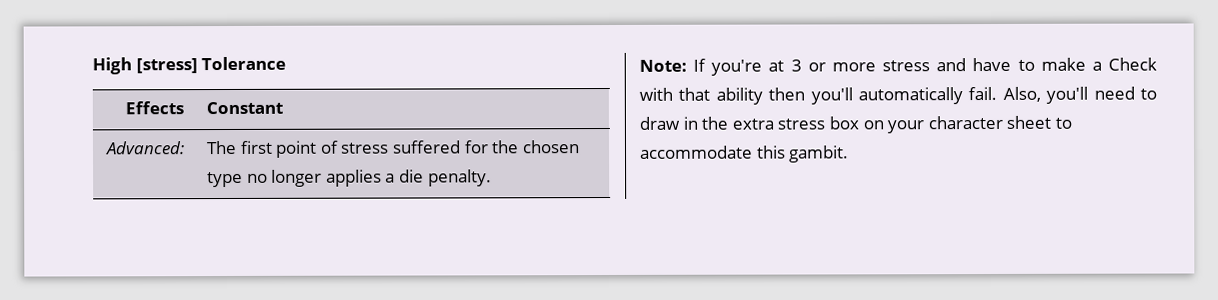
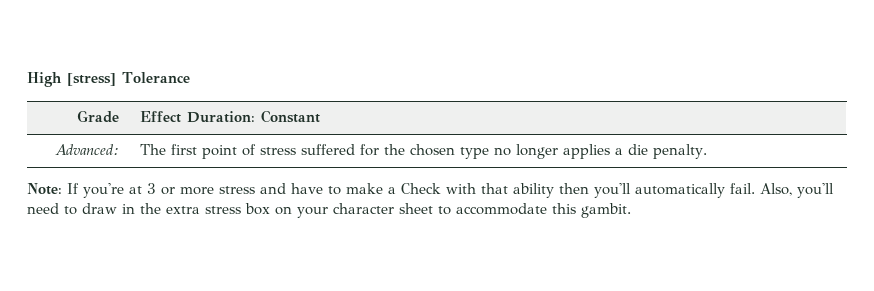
- Effects | Constant
+ Grade | Effect Duration: Constant

